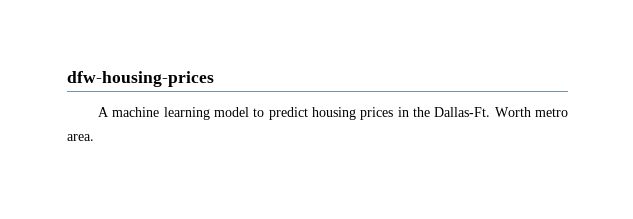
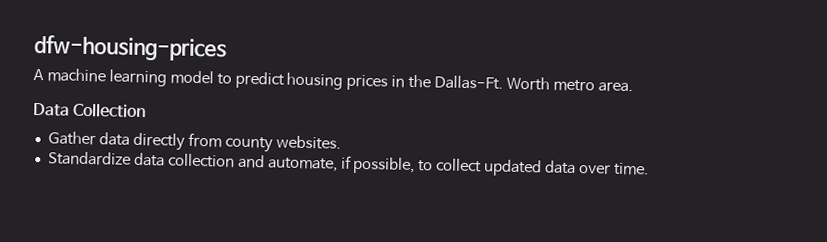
+ Data Collection
+ Gather data directly from county websites.
+ Standardize data collection and automate, if possible, to collect updated data over time.

